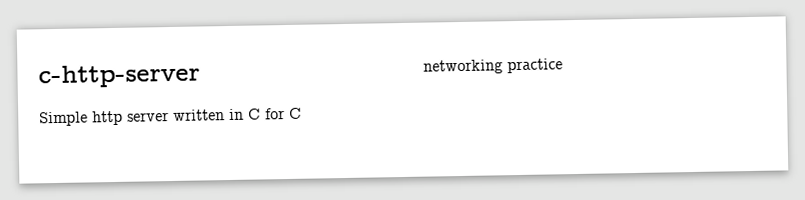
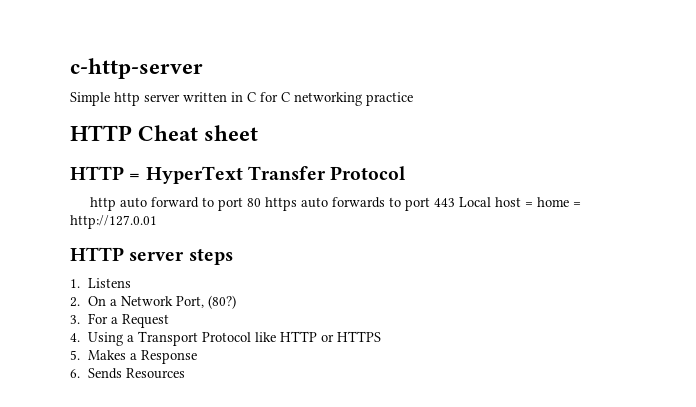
+ HTTP Cheat sheet
+ HTTP = HyperText Transfer Protocol
+ http auto forward to port 80 https auto forwards to port 443 Local host = home = http://127.0.01
+ HTTP server steps
+ 1. Listens
+ 2. On a Network Port, (80?)
+ 3. For a Request
+ 4. Using a Transport Protocol like HTTP or HTTPS
+ 5. Makes a Response
+ 6. Sends Resources

